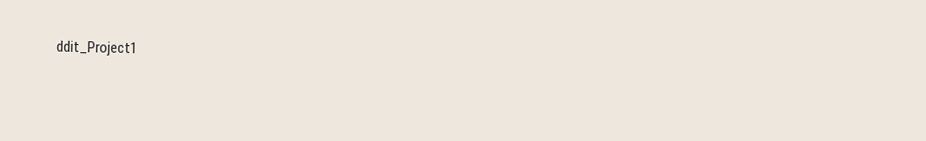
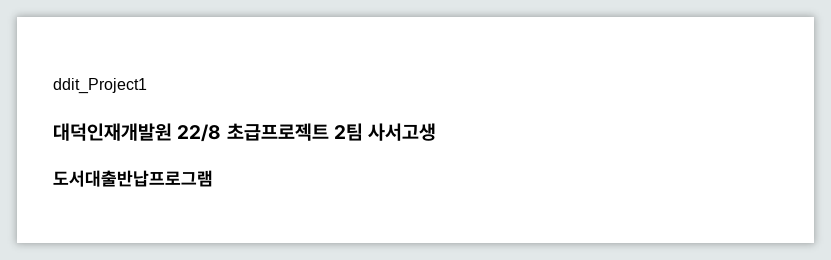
+ 대덕인재개발원 22/8 초급프로젝트 2팀 사서고생
+ 도서대출반납프로그램

